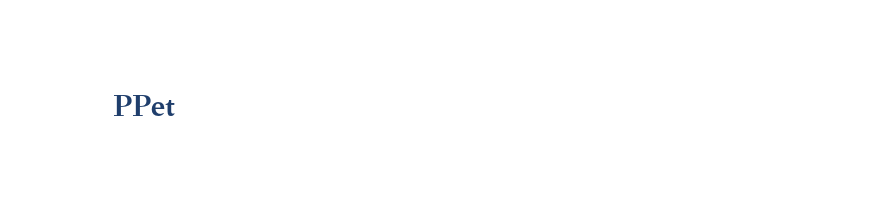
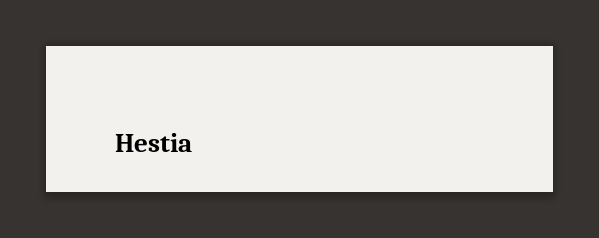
- PPet
+ Hestia

